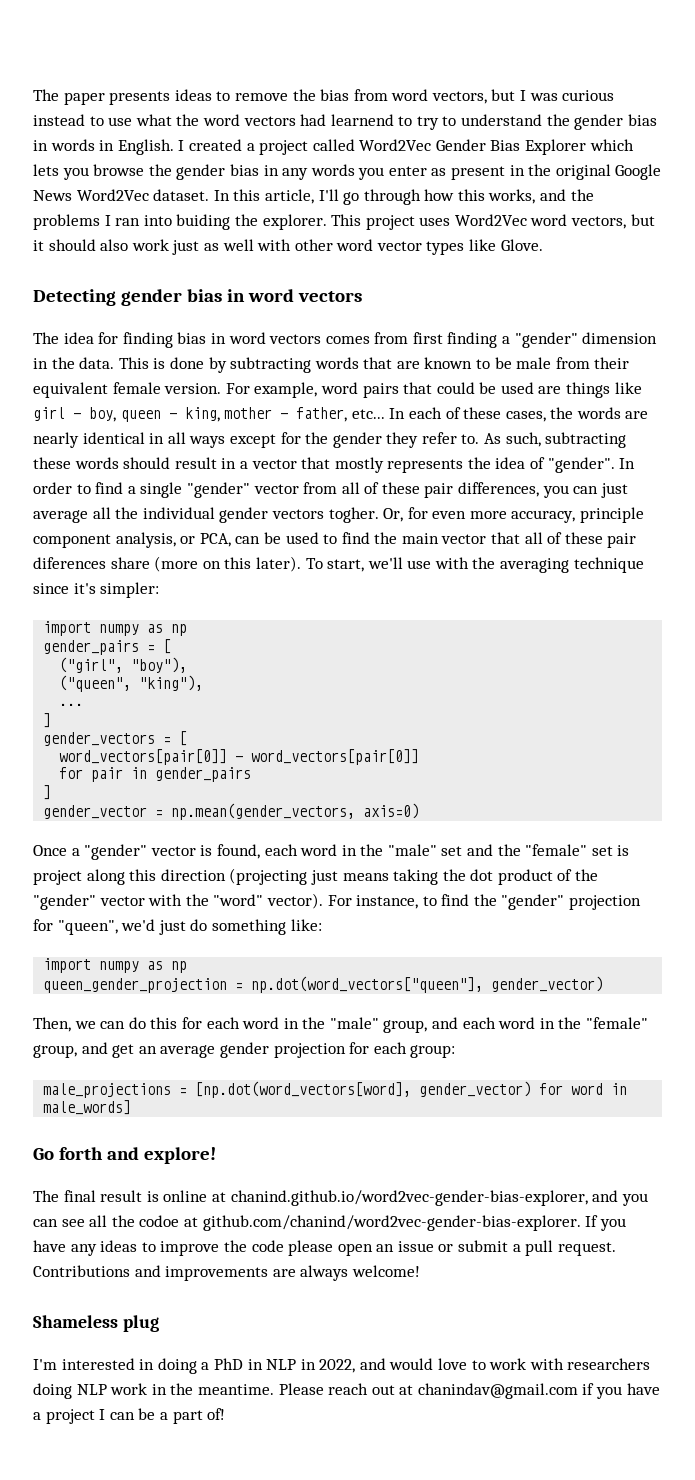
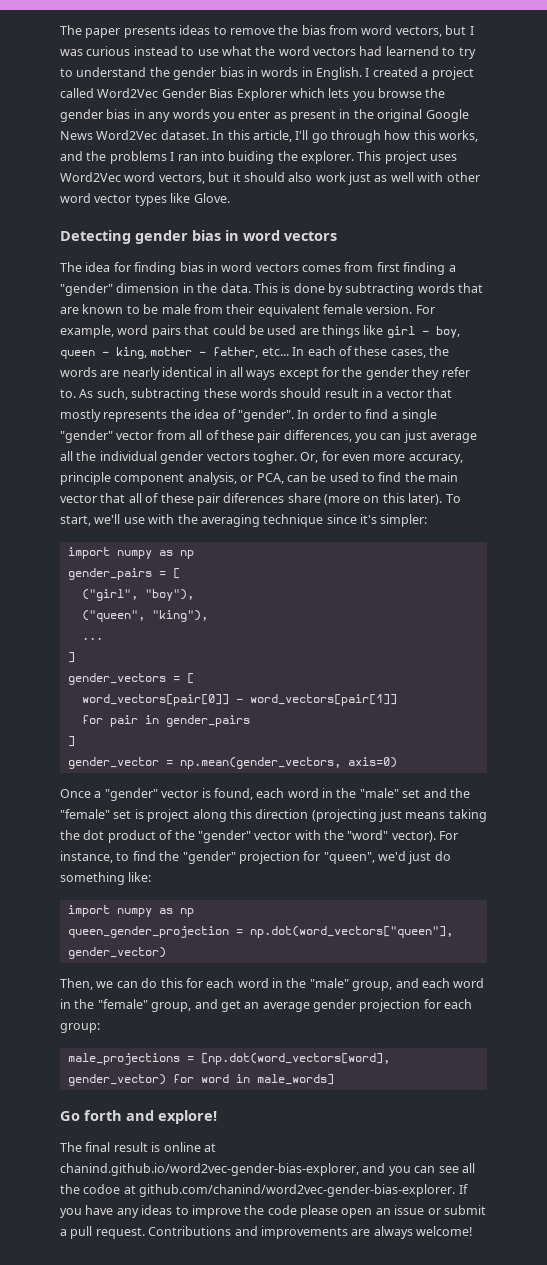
- word_vectors[pair[0]] - word_vectors[pair[0]]
+ word_vectors[pair[0]] - word_vectors[pair[1]]
- Shameless plug
- I'm interested in doing a PhD in NLP in 2022, and would love to work with researchers doing NLP work in the meantime. Please reach out at chanindav@gmail.com if you have a project I can be a part of!

